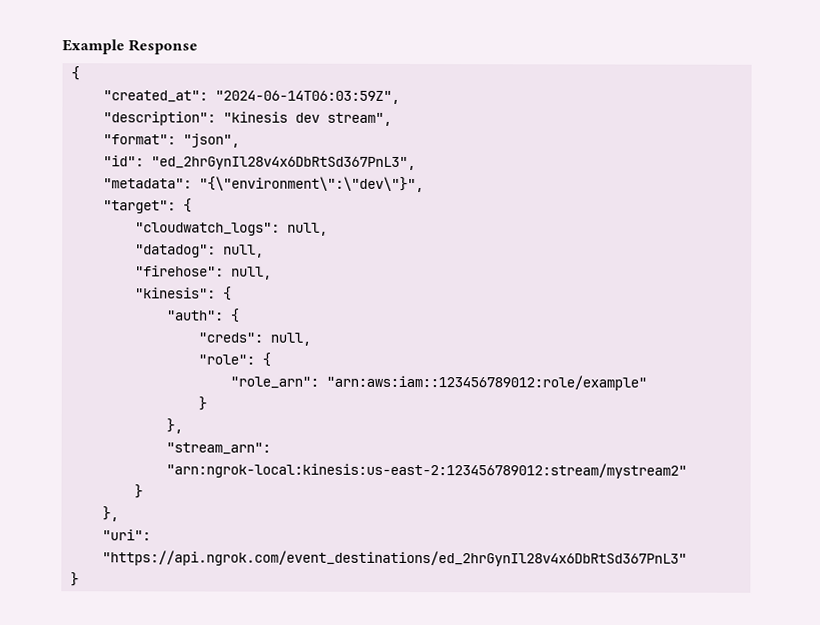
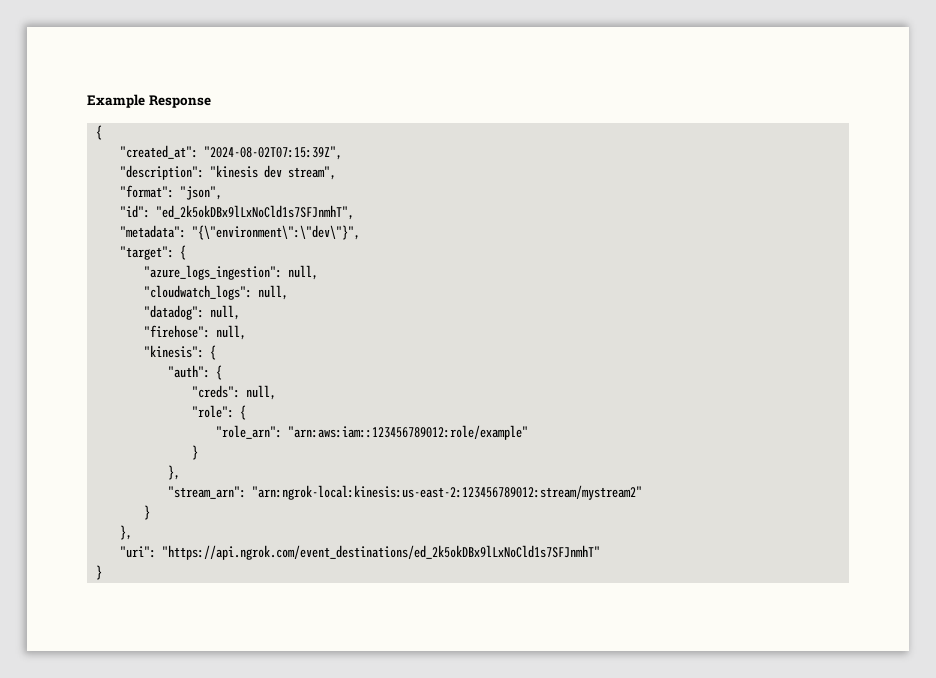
- "created_at": "2024-06-14T06:03:59Z",
+ "created_at": "2024-08-02T07:15:39Z",
- "id": "ed_2hrGynIl28v4x6DbRtSd367PnL3",
+ "id": "ed_2k5okDBx9lLxNoCld1s7SFJnmhT",
+ "azure_logs_ingestion": null,
- "uri": "https://api.ngrok.com/event_destinations/ed_2hrGynIl28v4x6DbRtSd367PnL3"
+ "uri": "https://api.ngrok.com/event_destinations/ed_2k5okDBx9lLxNoCld1s7SFJnmhT"

